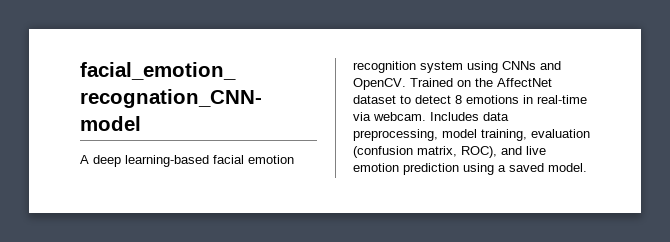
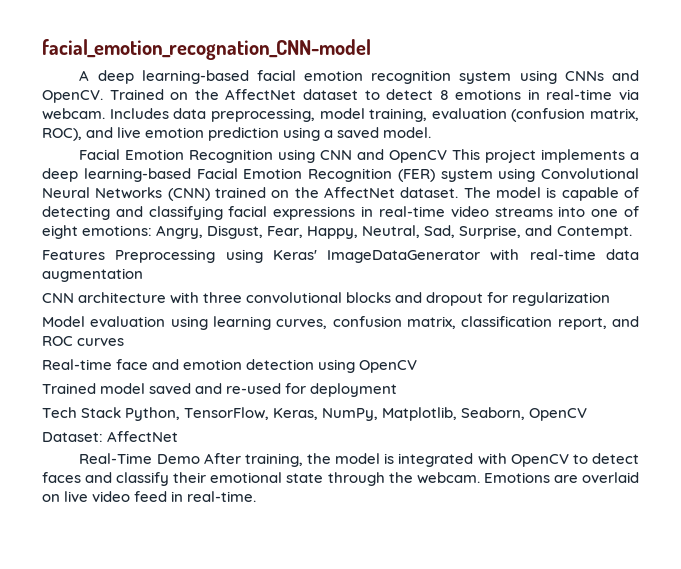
+ Facial Emotion Recognition using CNN and OpenCV This project implements a deep learning-based Facial Emotion Recognition (FER) system using Convolutional Neural Networks (CNN) trained on the AffectNet dataset. The model is capable of detecting and classifying facial expressions in real-time video streams into one of eight emotions: Angry, Disgust, Fear, Happy, Neutral, Sad, Surprise, and Contempt.
+ Features Preprocessing using Keras' ImageDataGenerator with real-time data augmentation
+ CNN architecture with three convolutional blocks and dropout for regularization
+ Model evaluation using learning curves, confusion matrix, classification report, and ROC curves
+ Real-time face and emotion detection using OpenCV
+ Trained model saved and re-used for deployment
+ Tech Stack Python, TensorFlow, Keras, NumPy, Matplotlib, Seaborn, OpenCV
+ Dataset: AffectNet
+ Real-Time Demo After training, the model is integrated with OpenCV to detect faces and classify their emotional state through the webcam. Emotions are overlaid on live video feed in real-time.

